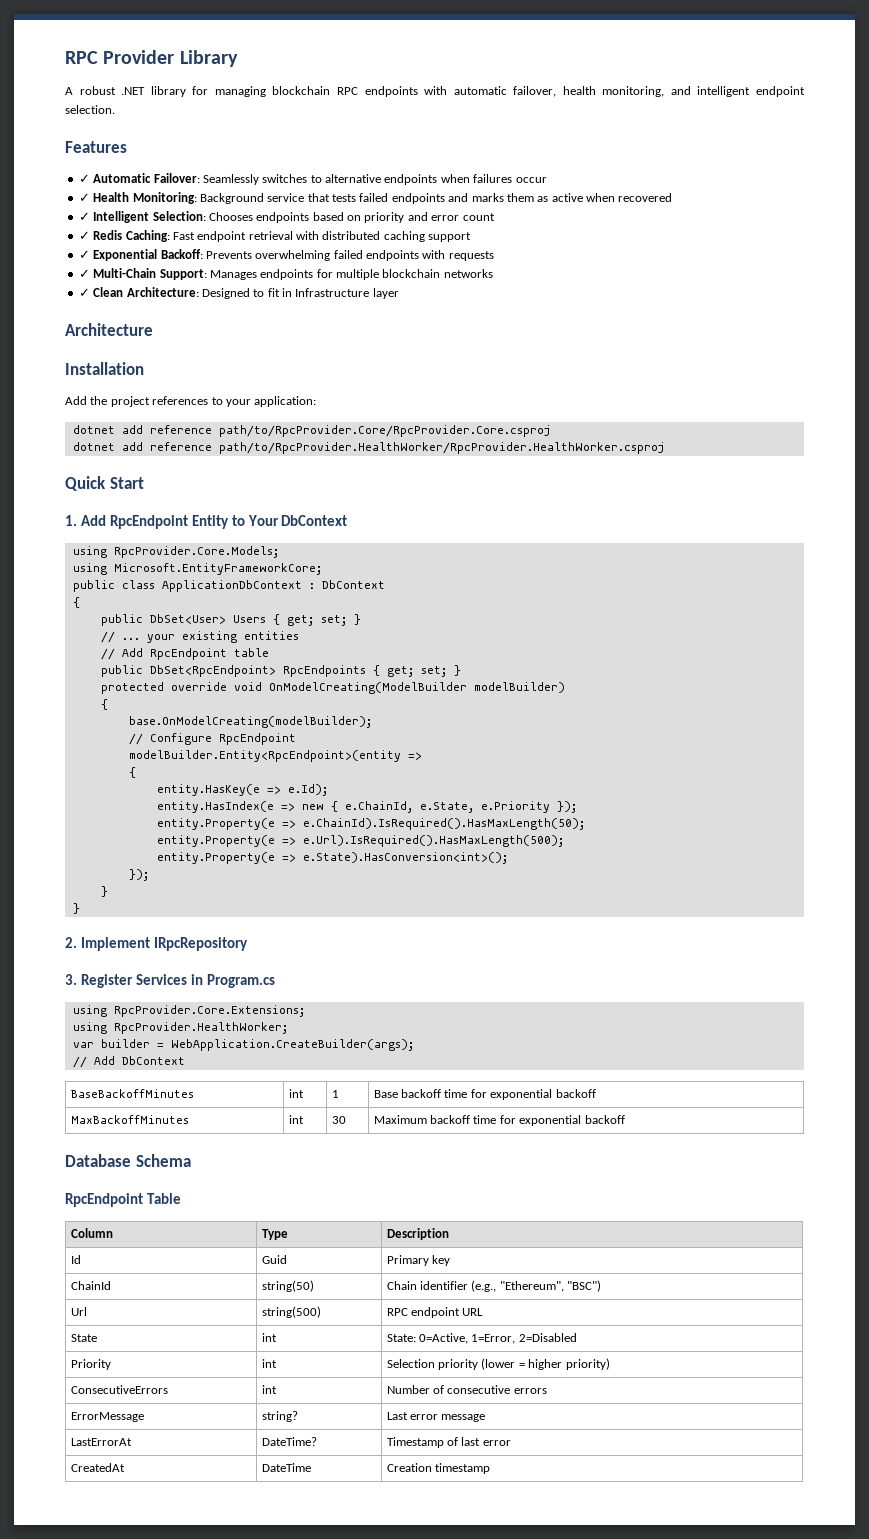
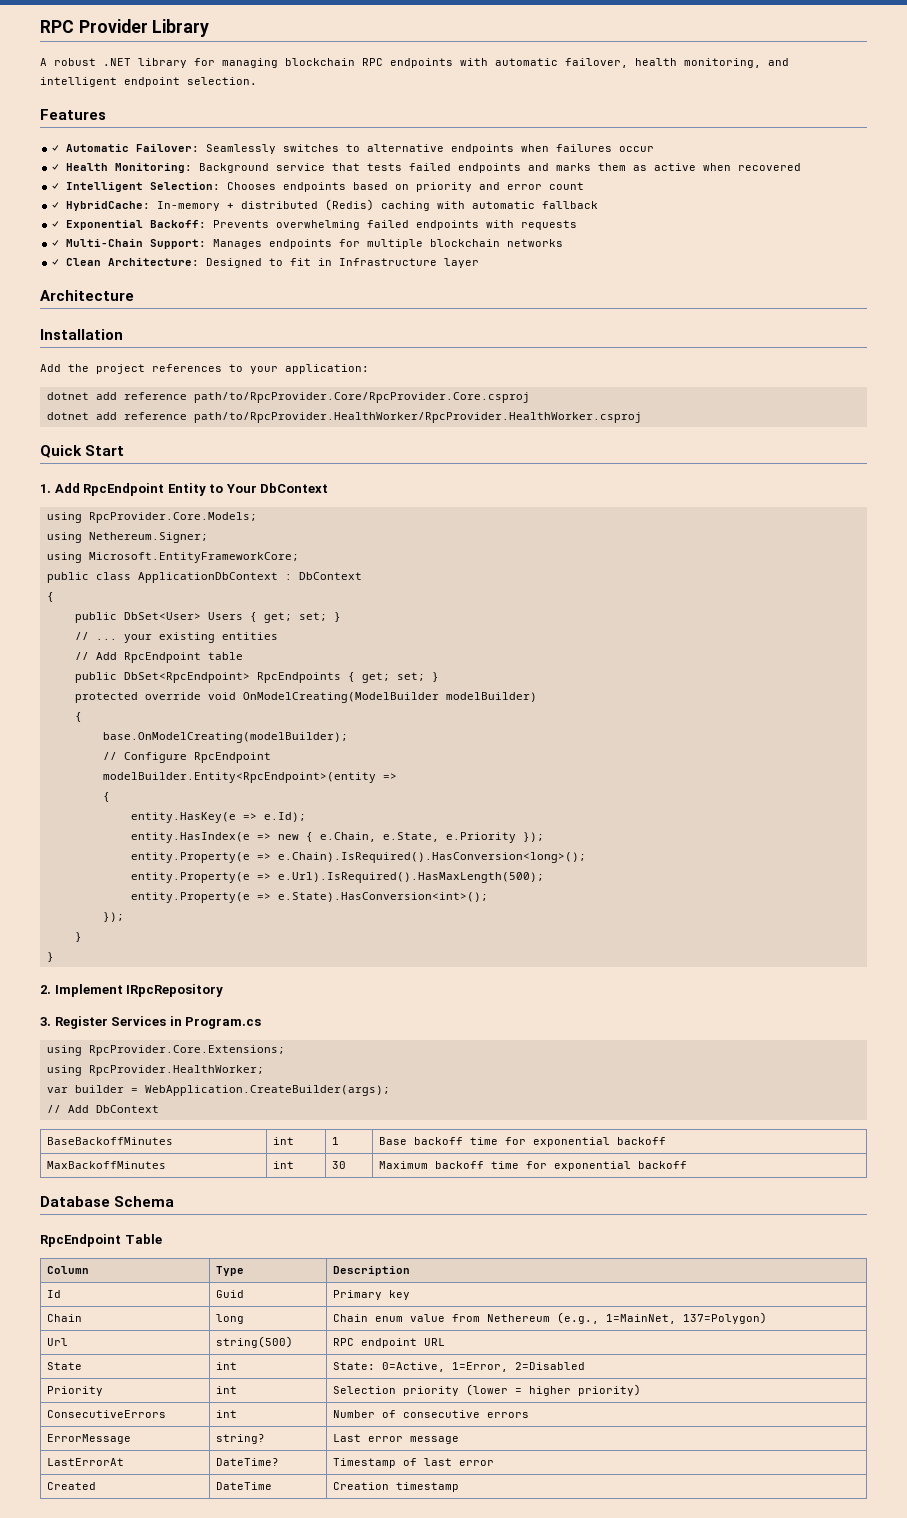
- ✓ Redis Caching: Fast endpoint retrieval with distributed caching support
+ ✓ HybridCache: In-memory + distributed (Redis) caching with automatic fallback
+ using Nethereum.Signer;
- entity.HasIndex(e => new { e.ChainId, e.State, e.Priority });
+ entity.HasIndex(e => new { e.Chain, e.State, e.Priority });
- entity.Property(e => e.ChainId).IsRequired().HasMaxLength(50);
+ entity.Property(e => e.Chain).IsRequired().HasConversion<long>();
- ChainId | string(50) | Chain identifier (e.g., "Ethereum", "BSC")
+ Chain | long | Chain enum value from Nethereum (e.g., 1=MainNet, 137=Polygon)
- CreatedAt | DateTime | Creation timestamp
+ Created | DateTime | Creation timestamp

